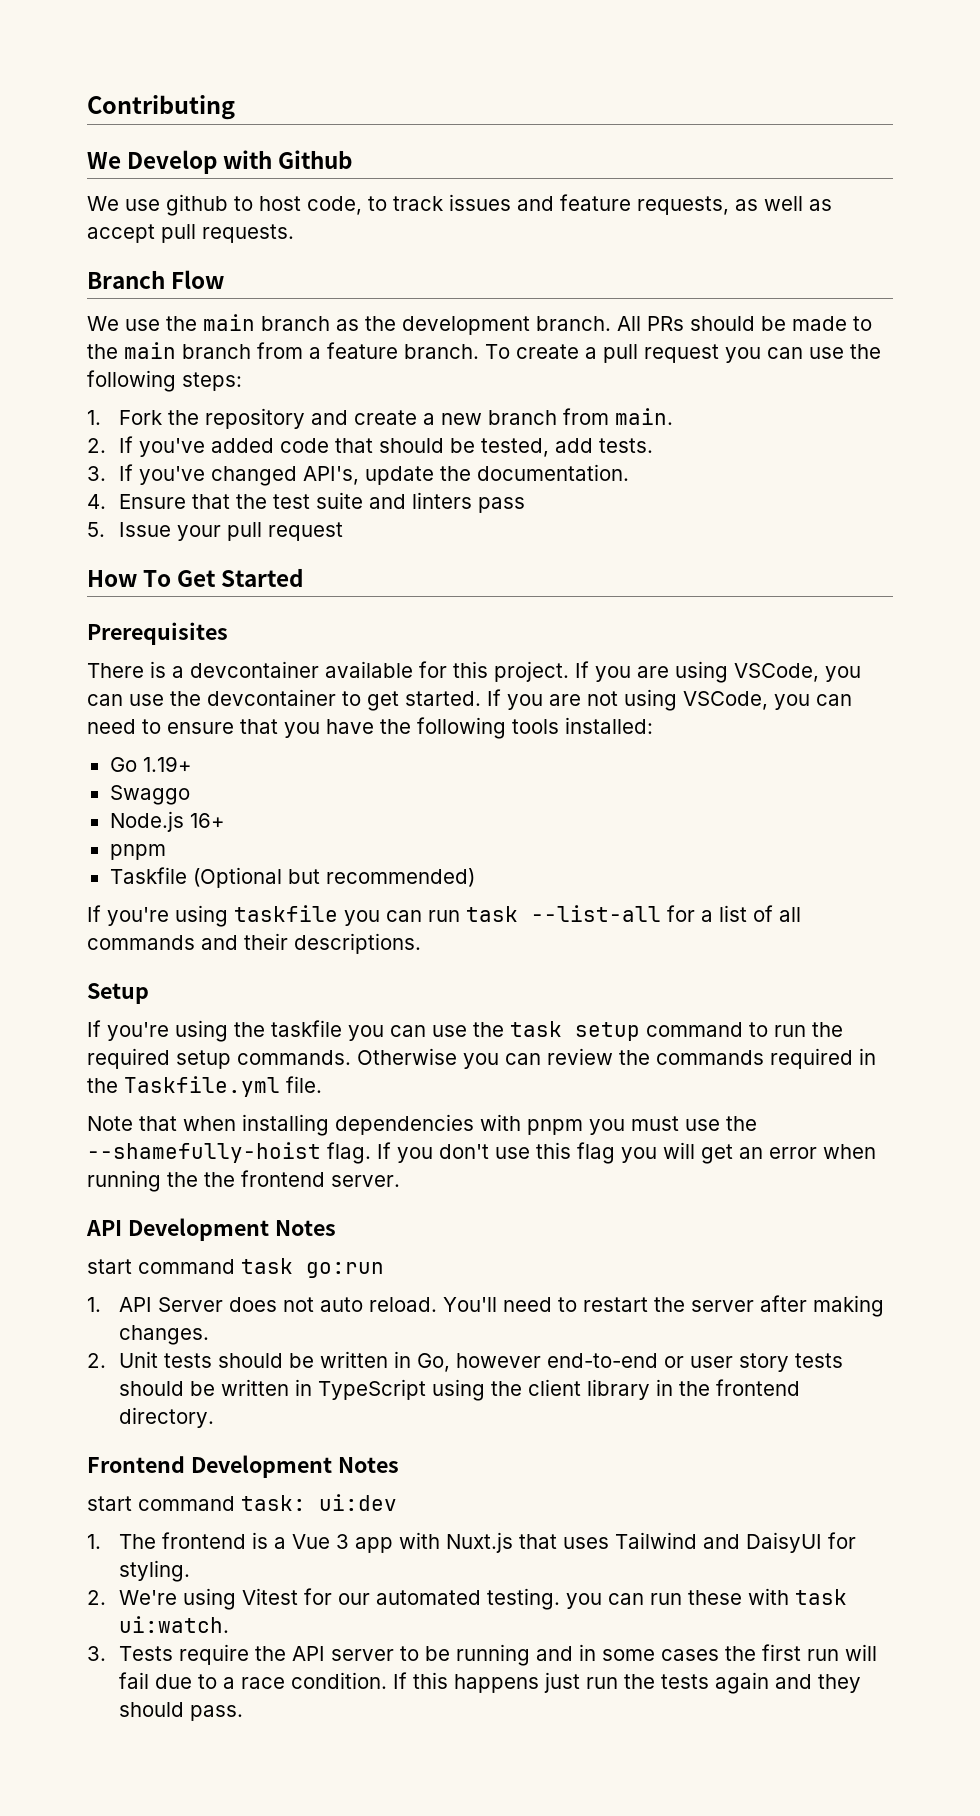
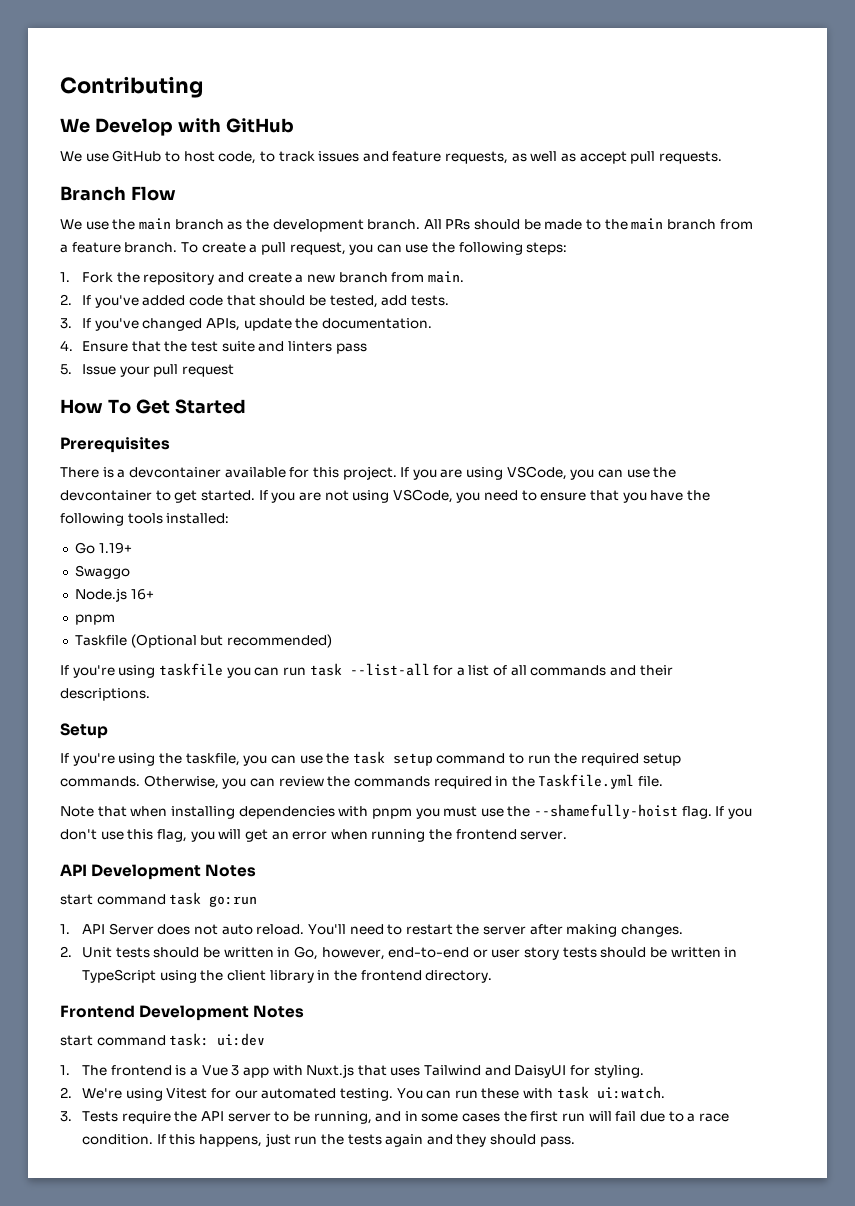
- We Develop with Github
- We use github to host code, to track issues and feature requests, as well as accept pull requests.
+ We Develop with GitHub
+ We use GitHub to host code, to track issues and feature requests, as well as accept pull requests.
- To create a pull request you can use the following steps:
+ To create a pull request, you can use the following steps:
- 3. If you've changed API's, update the documentation.
+ 3. If you've changed APIs, update the documentation.
- If you are not using VSCode, you can need to ensure that you have the following tools installed:
+ If you are not using VSCode, you need to ensure that you have the following tools installed:
- If you're using the taskfile you can use the task setup command to run the required setup commands.
+ If you're using the taskfile, you can use the task setup command to run the required setup commands.
- Otherwise you can review the commands required in the Taskfile.yml file.
+ Otherwise, you can review the commands required in the Taskfile.yml file.
- If you don't use this flag you will get an error when running the the frontend server.
+ If you don't use this flag, you will get an error when running the frontend server.
- 2. Unit tests should be written in Go, however end-to-end or user story tests should be written in TypeScript using the client library in the frontend directory.
+ 2. Unit tests should be written in Go, however, end-to-end or user story tests should be written in TypeScript using the client library in the frontend directory.
- 2. We're using Vitest for our automated testing. you can run these with task ui:watch.
+ 2. We're using Vitest for our automated testing. You can run these with task ui:watch.
- 3. Tests require the API server to be running and in some cases the first run will fail due to a race condition.
+ 3. Tests require the API server to be running, and in some cases the first run will fail due to a race condition.
- If this happens just run the tests again and they should pass.
+ If this happens, just run the tests again and they should pass.

